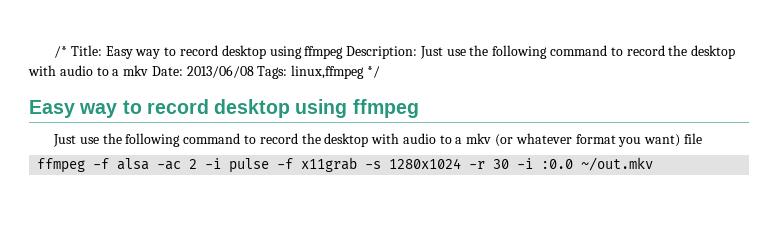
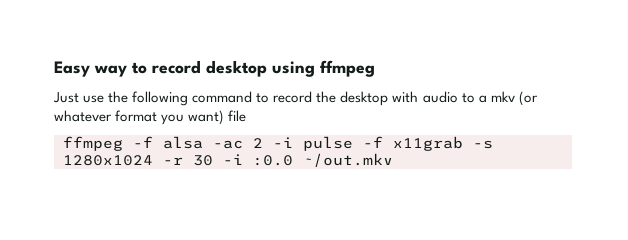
- /* Title: Easy way to record desktop using ffmpeg Description: Just use the following command to record the desktop with audio to a mkv Date: 2013/06/08 Tags: linux,ffmpeg */

